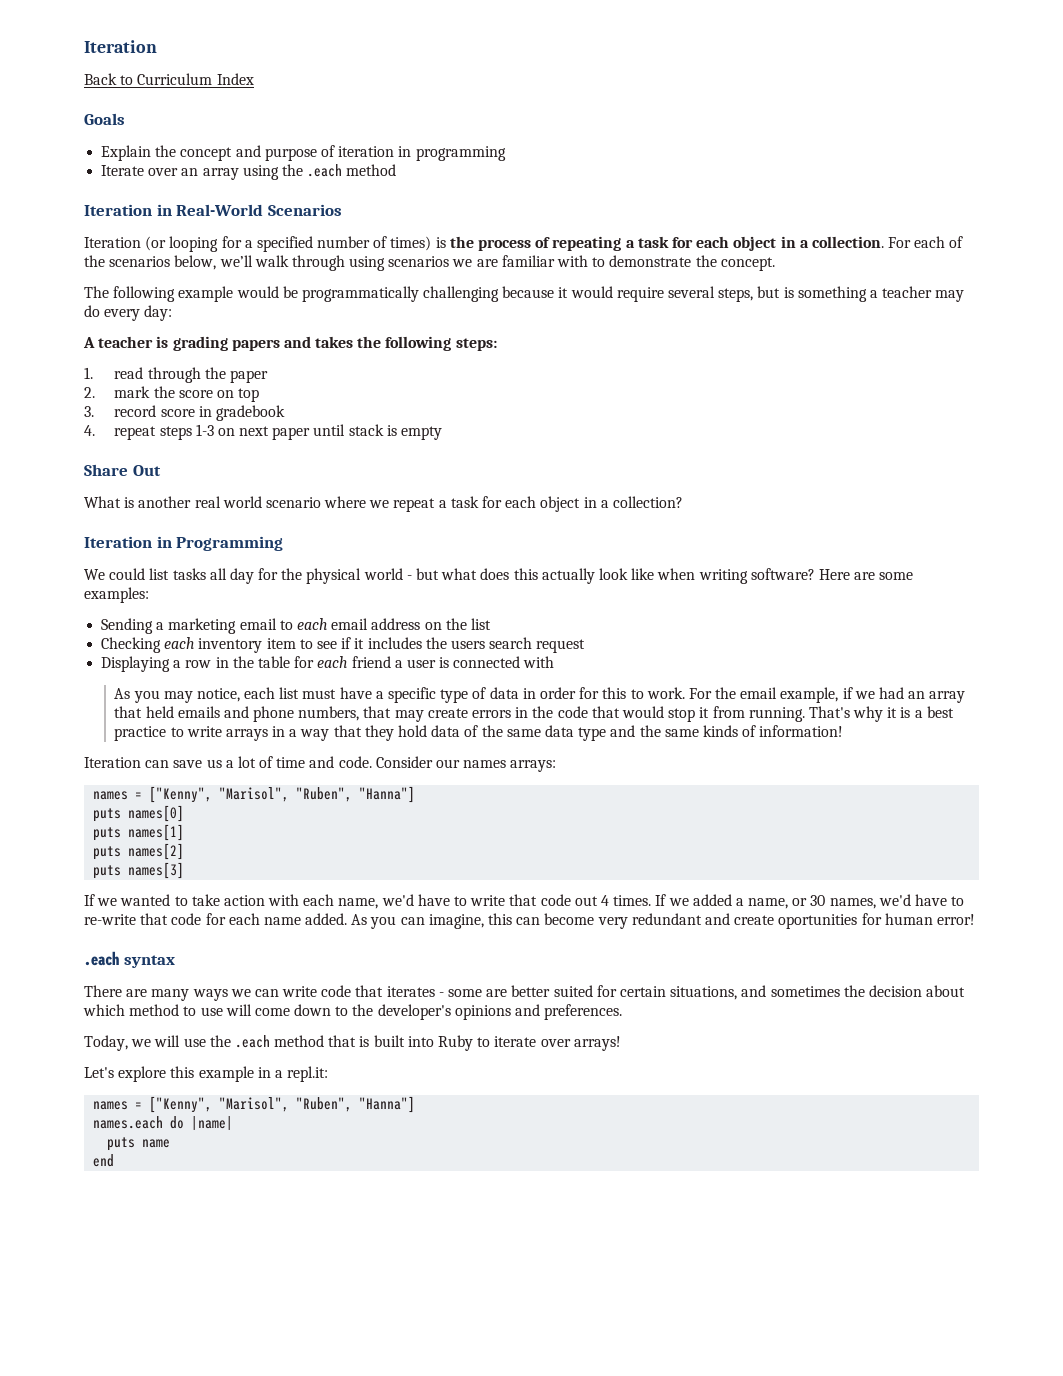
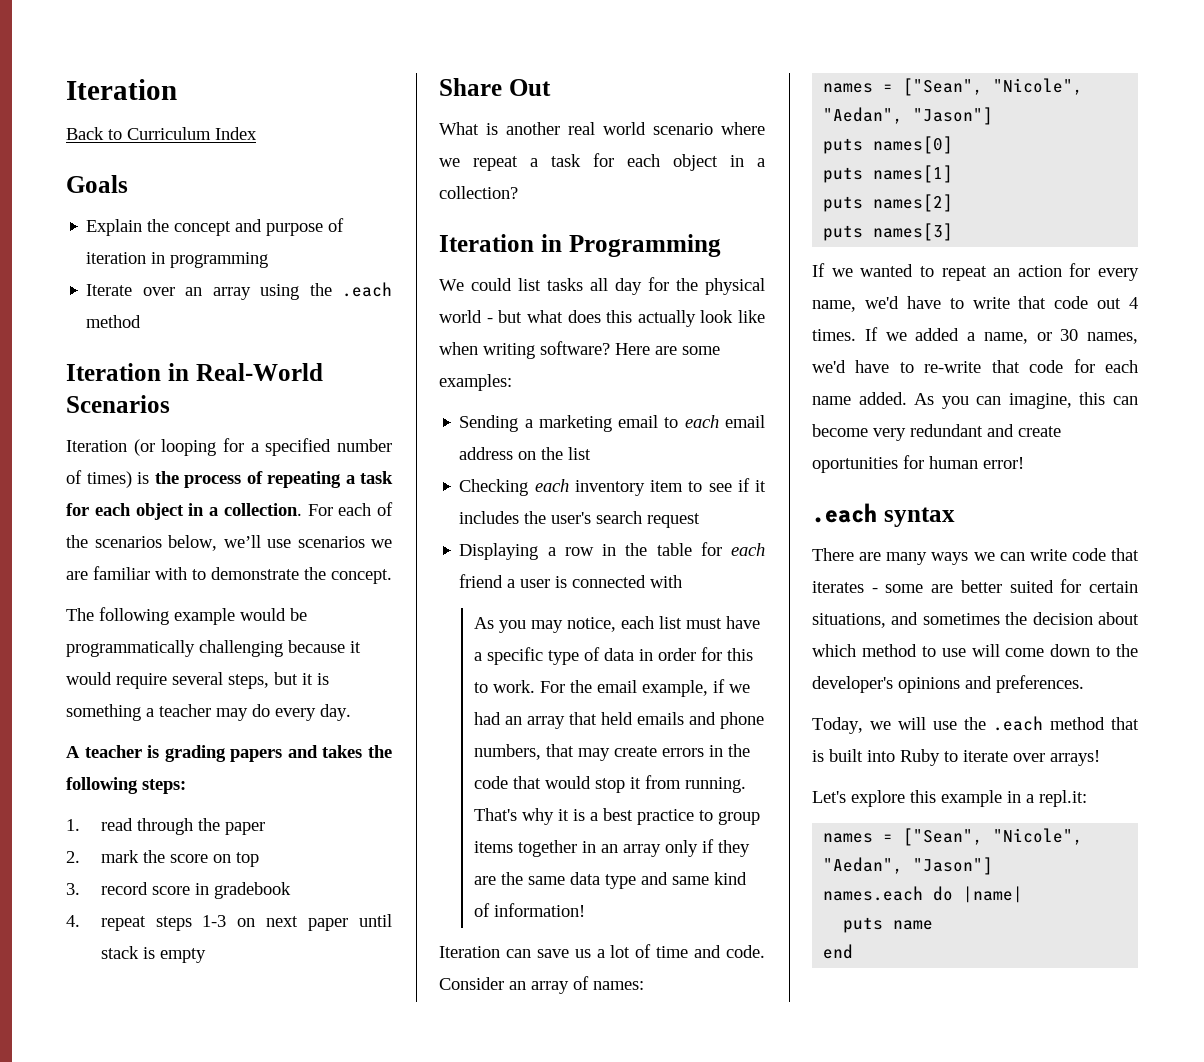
- For each of the scenarios below, we’ll walk through using scenarios we are familiar with to demonstrate the concept.
+ For each of the scenarios below, we’ll use scenarios we are familiar with to demonstrate the concept.
- The following example would be programmatically challenging because it would require several steps, but is something a teacher may do every day:
+ The following example would be programmatically challenging because it would require several steps, but it is something a teacher may do every day.
- Checking each inventory item to see if it includes the users search request
+ Checking each inventory item to see if it includes the user's search request
- That's why it is a best practice to write arrays in a way that they hold data of the same data type and the same kinds of information!
+ That's why it is a best practice to group items together in an array only if they are the same data type and same kind of information!
- Consider our names arrays:
- names = ["Kenny", "Marisol", "Ruben", "Hanna"]
+ Consider an array of names:
+ names = ["Sean", "Nicole", "Aedan", "Jason"]
- If we wanted to take action with each name, we'd have to write that code out 4 times.
+ If we wanted to repeat an action for every name, we'd have to write that code out 4 times.
  Let's explore this example in a repl.it:
- names = ["Kenny", "Marisol", "Ruben", "Hanna"]
+ names = ["Sean", "Nicole", "Aedan", "Jason"]

